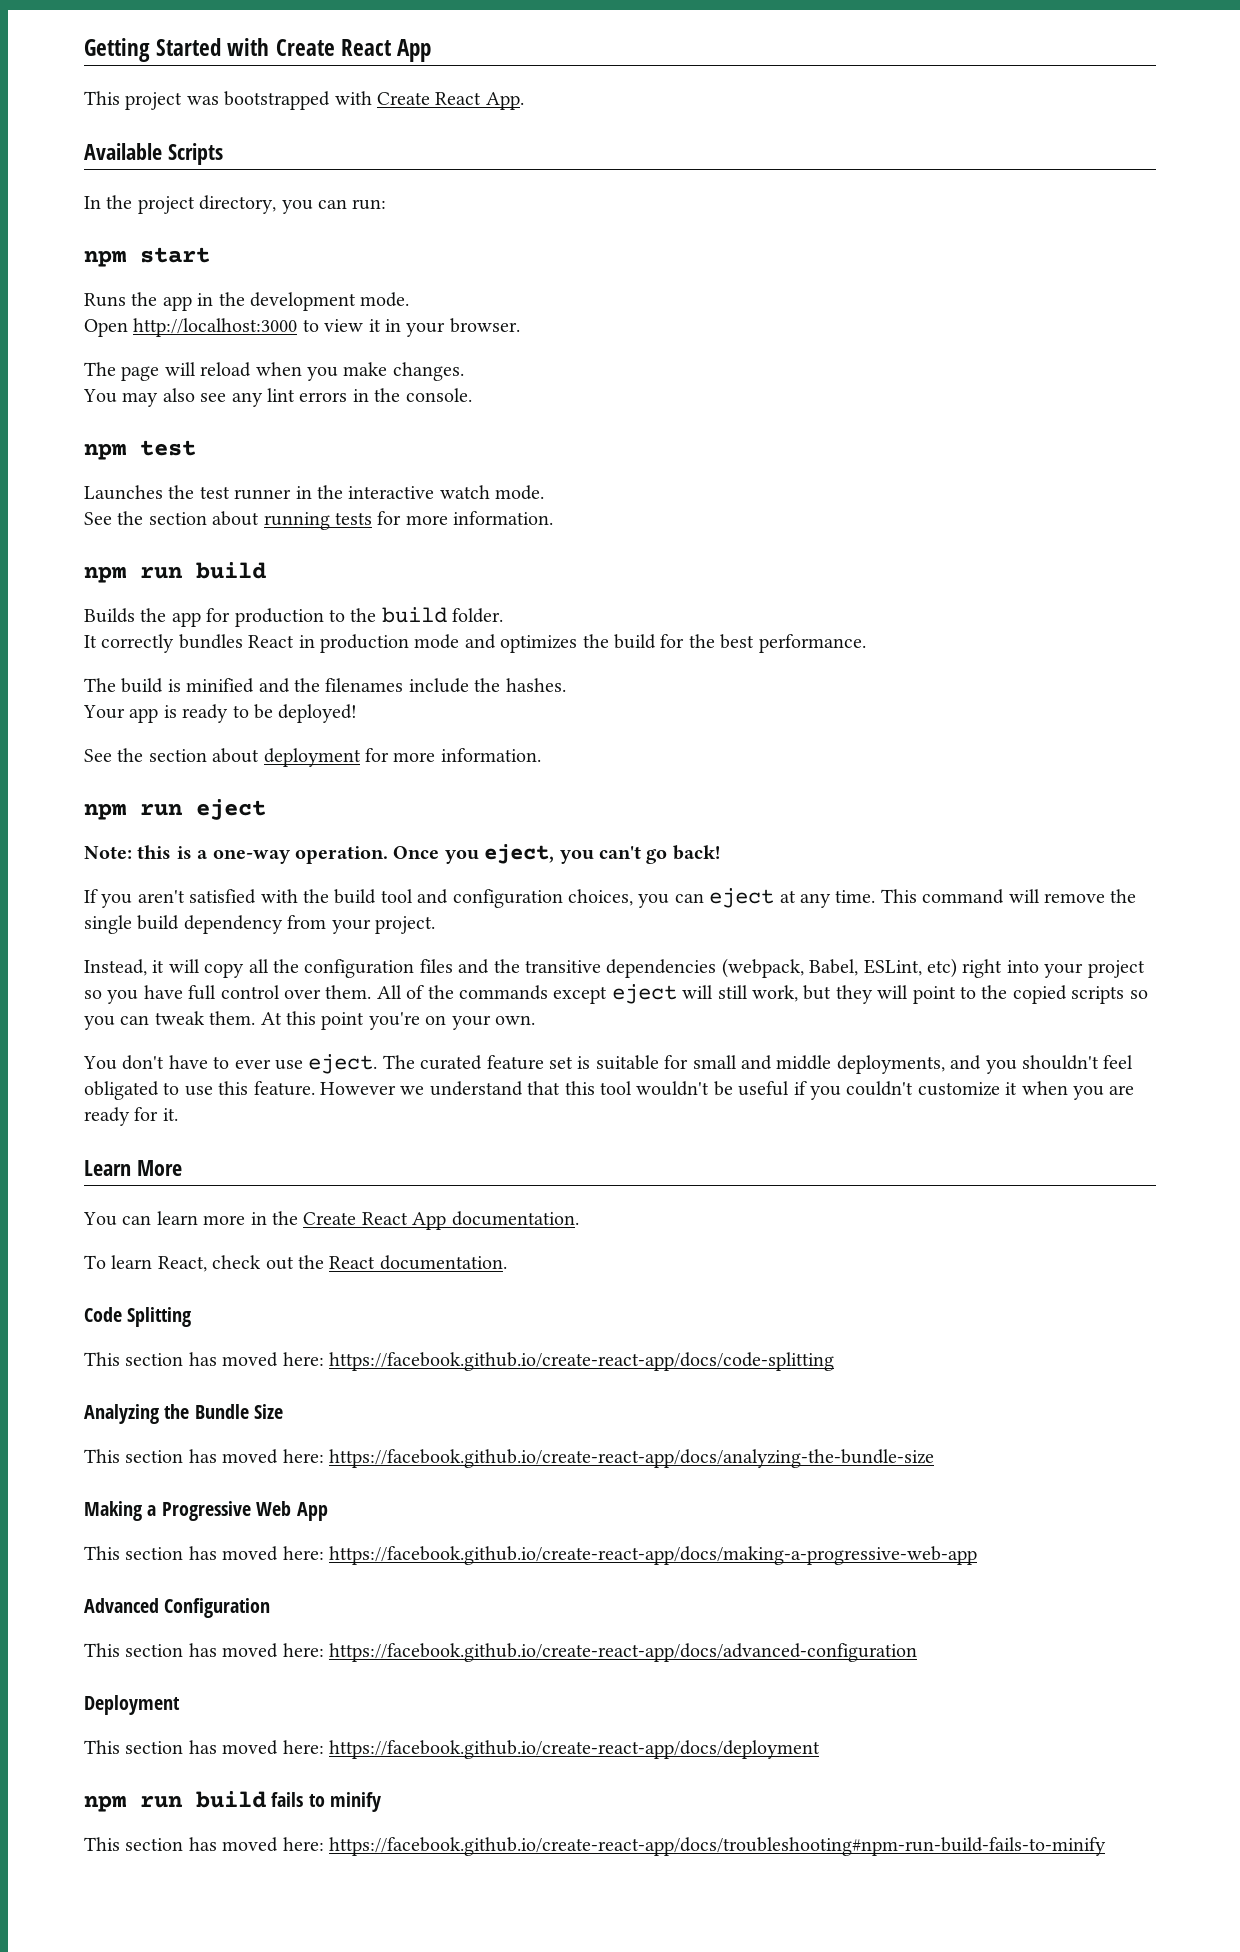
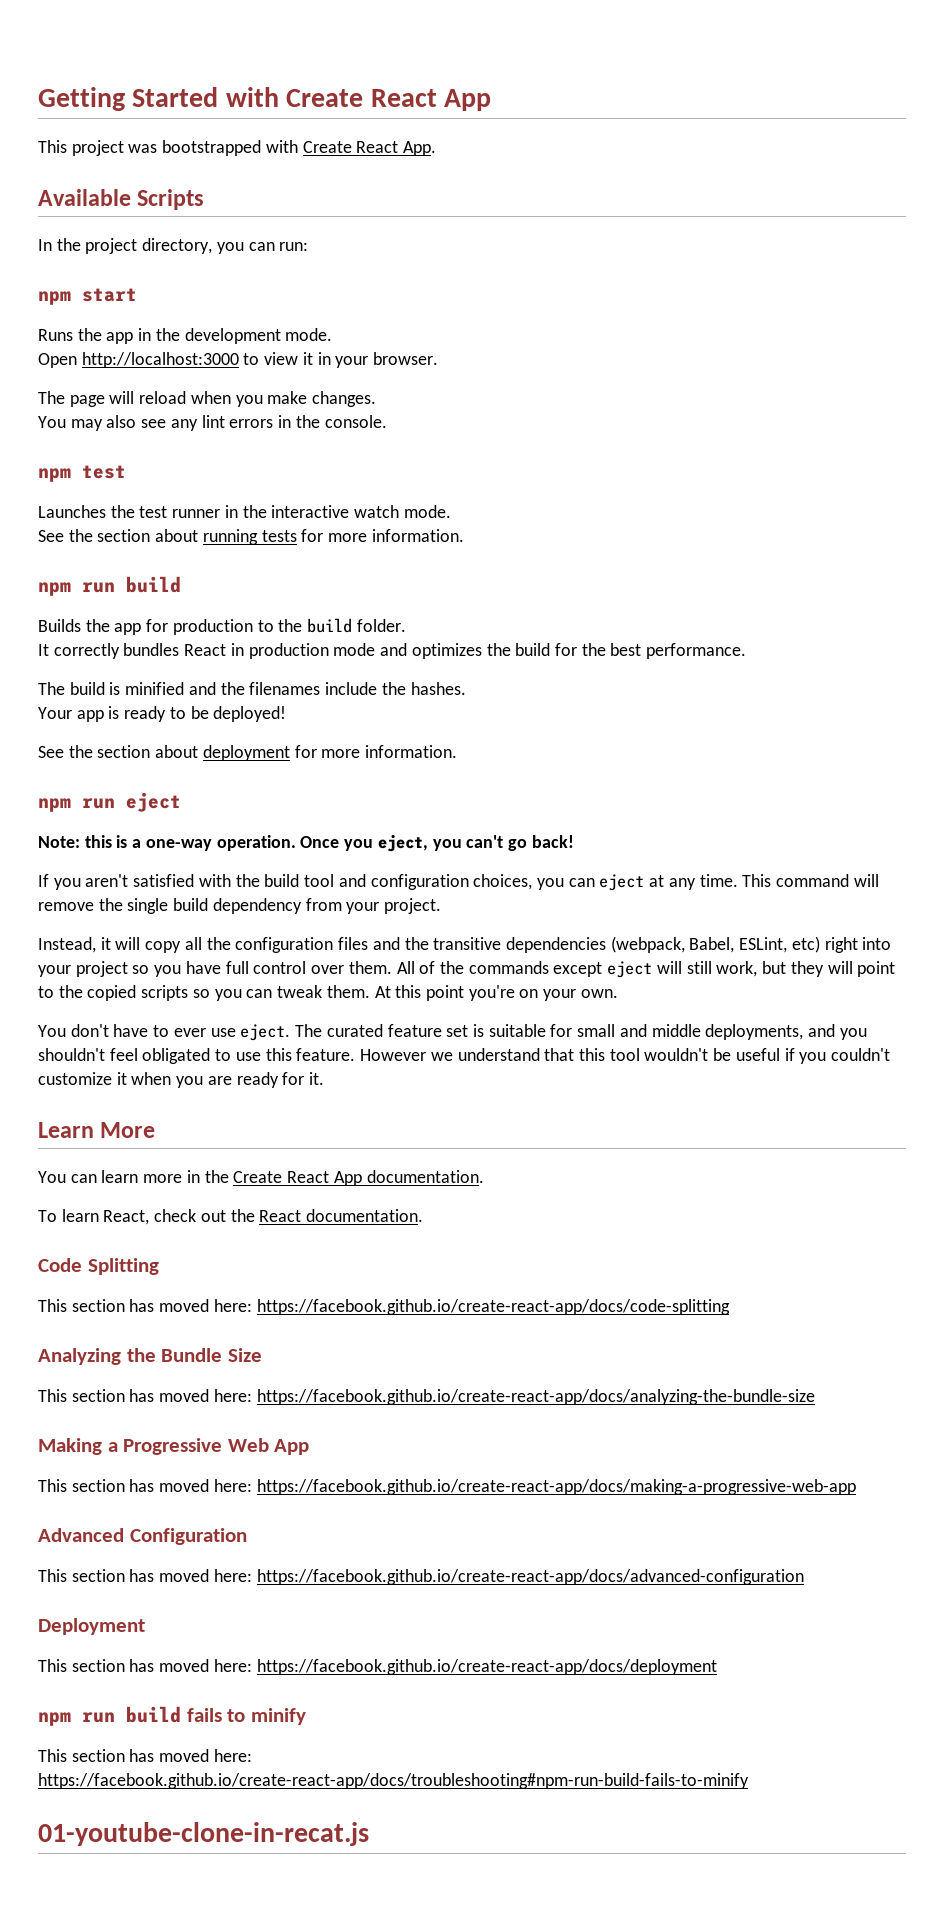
+ 01-youtube-clone-in-recat.js

